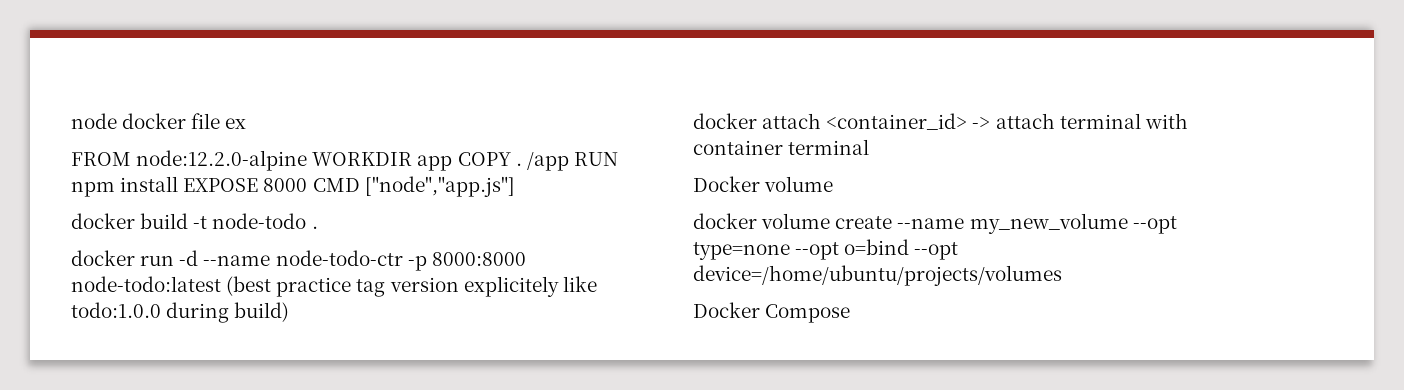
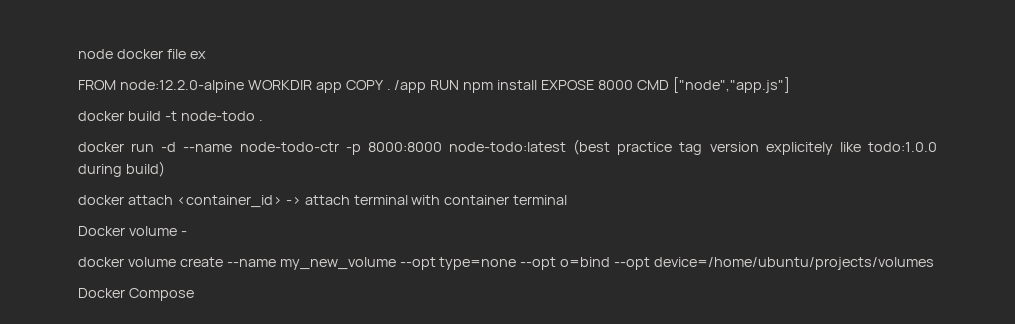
- Docker volume
+ Docker volume -

